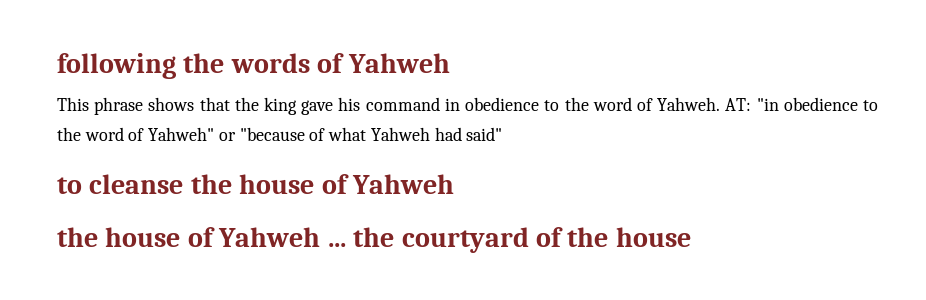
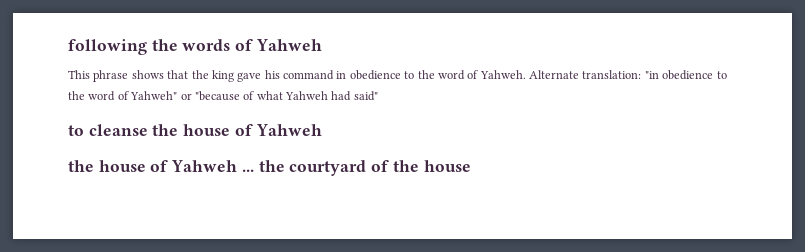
- AT: "in obedience to the word of Yahweh" or "because of what Yahweh had said"
+ Alternate translation: "in obedience to the word of Yahweh" or "because of what Yahweh had said"

